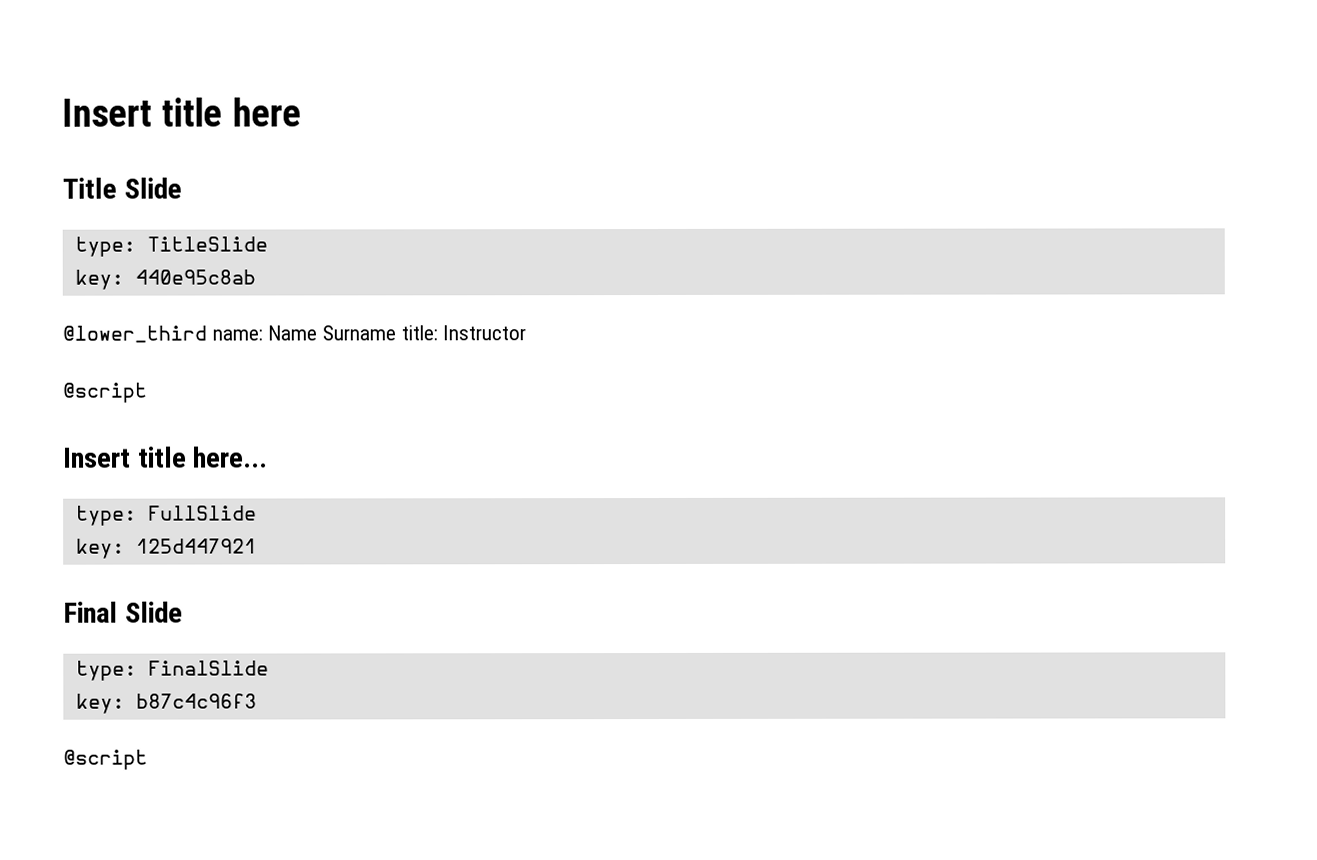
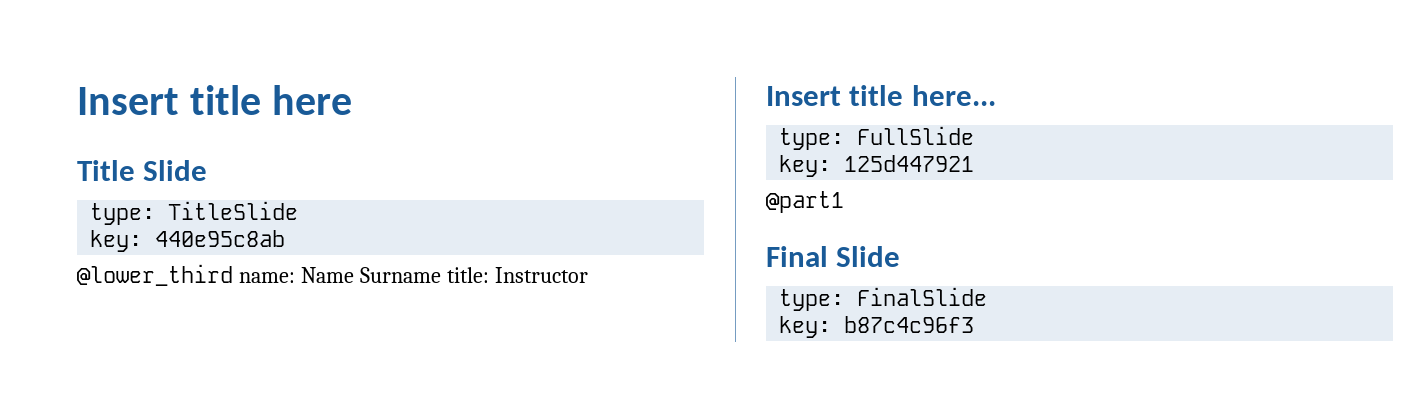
  @lower_third name: Name Surname title: Instructor
- @script
+ @part1
  key: b87c4c96f3
- @script

